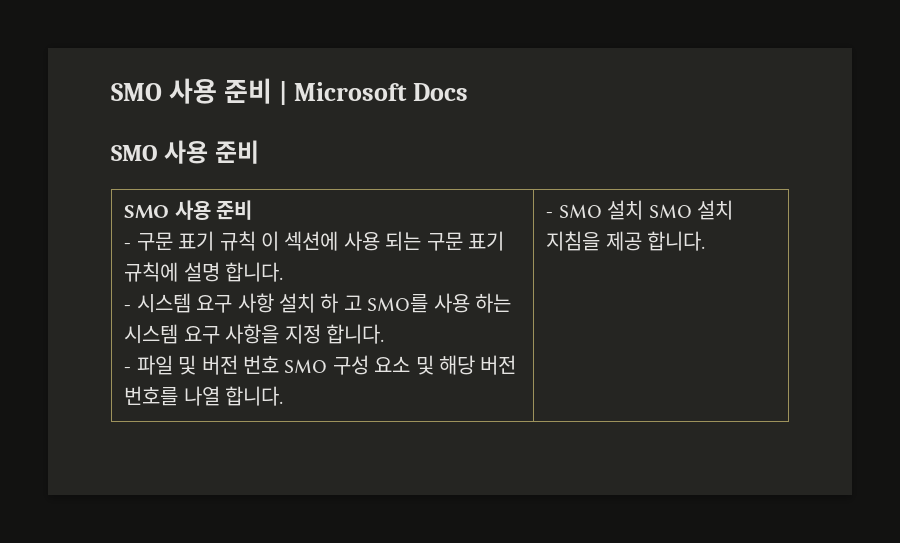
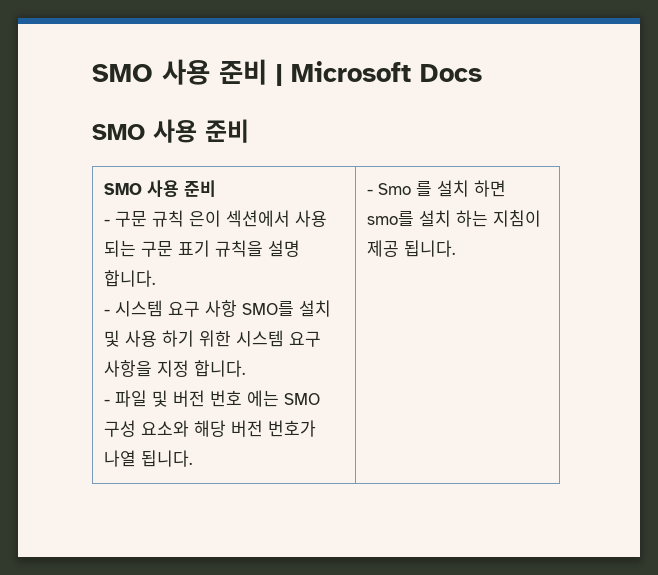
- - 구문 표기 규칙 이 섹션에 사용 되는 구문 표기 규칙에 설명 합니다.
+ - 구문 규칙 은이 섹션에서 사용 되는 구문 표기 규칙을 설명 합니다.
- - 시스템 요구 사항 설치 하 고 SMO를 사용 하는 시스템 요구 사항을 지정 합니다.
+ - 시스템 요구 사항 SMO를 설치 및 사용 하기 위한 시스템 요구 사항을 지정 합니다.
- - 파일 및 버전 번호 SMO 구성 요소 및 해당 버전 번호를 나열 합니다. | - SMO 설치 SMO 설치 지침을 제공 합니다.
+ - 파일 및 버전 번호 에는 SMO 구성 요소와 해당 버전 번호가 나열 됩니다. | - Smo 를 설치 하면 smo를 설치 하는 지침이 제공 됩니다.

